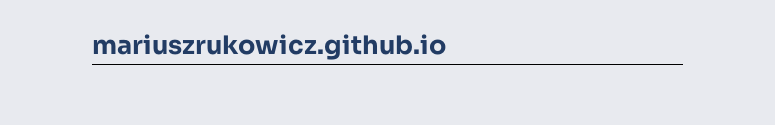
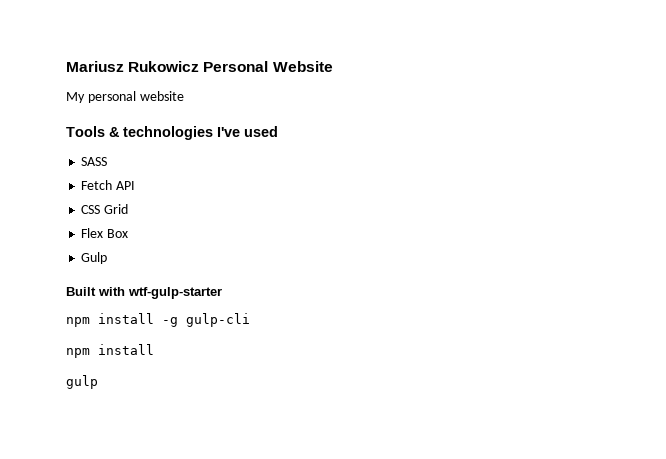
- mariuszrukowicz.github.io
+ Mariusz Rukowicz Personal Website
+ My personal website
+ Tools & technologies I've used
+ SASS
+ Fetch API
+ CSS Grid
+ Flex Box
+ Gulp
+ Built with wtf-gulp-starter
+ npm install -g gulp-cli
+ npm install
+ gulp

